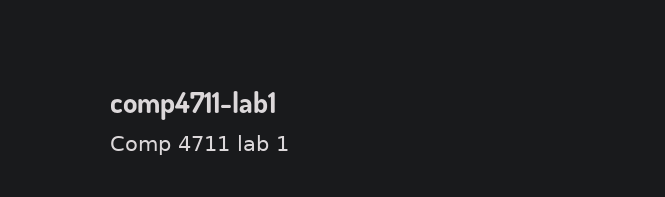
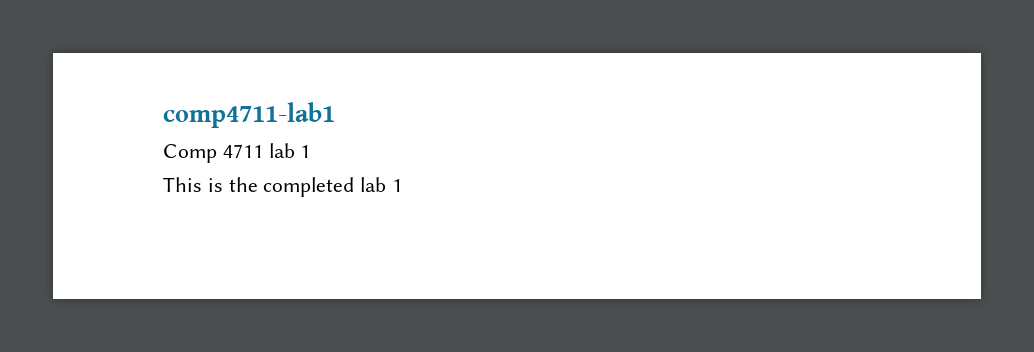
+ This is the completed lab 1

